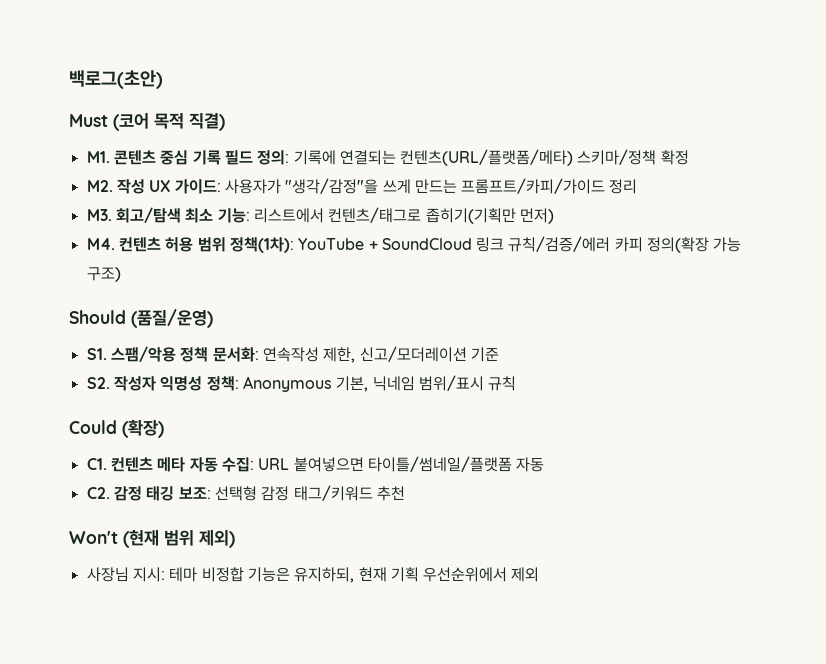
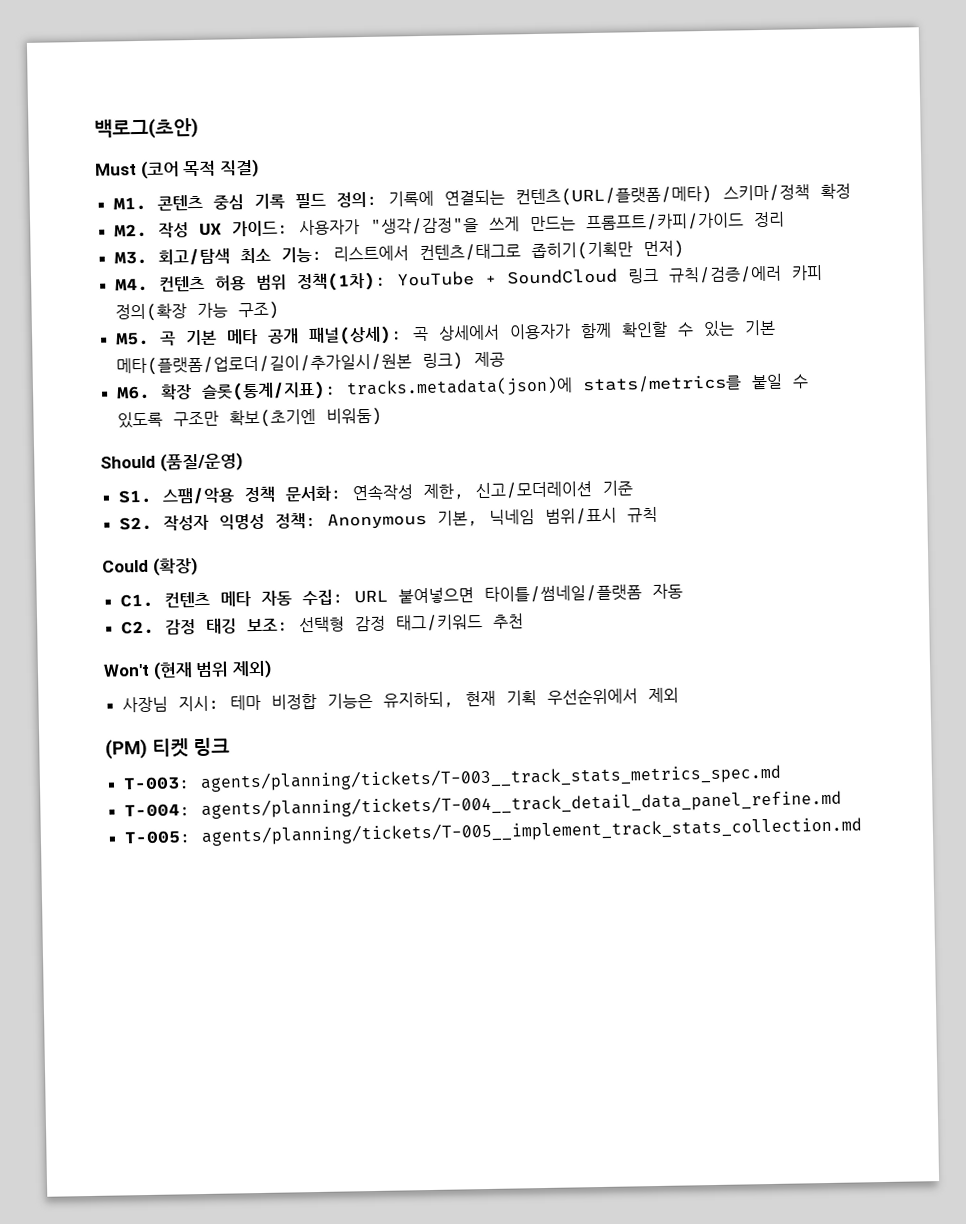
+ M5. 곡 기본 메타 공개 패널(상세): 곡 상세에서 이용자가 함께 확인할 수 있는 기본 메타(플랫폼/업로더/길이/추가일시/원본 링크) 제공
+ M6. 확장 슬롯(통계/지표): tracks.metadata(json)에 stats/metrics를 붙일 수 있도록 구조만 확보(초기엔 비워둠)
+ (PM) 티켓 링크
+ T-003: agents/planning/tickets/T-003__track_stats_metrics_spec.md
+ T-004: agents/planning/tickets/T-004__track_detail_data_panel_refine.md
+ T-005: agents/planning/tickets/T-005__implement_track_stats_collection.md

